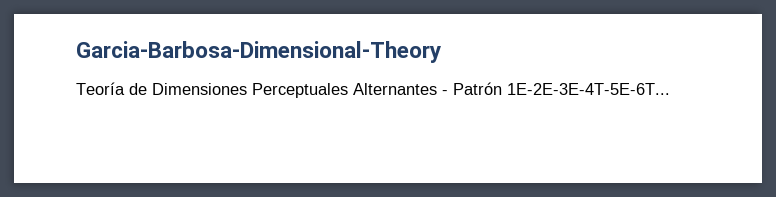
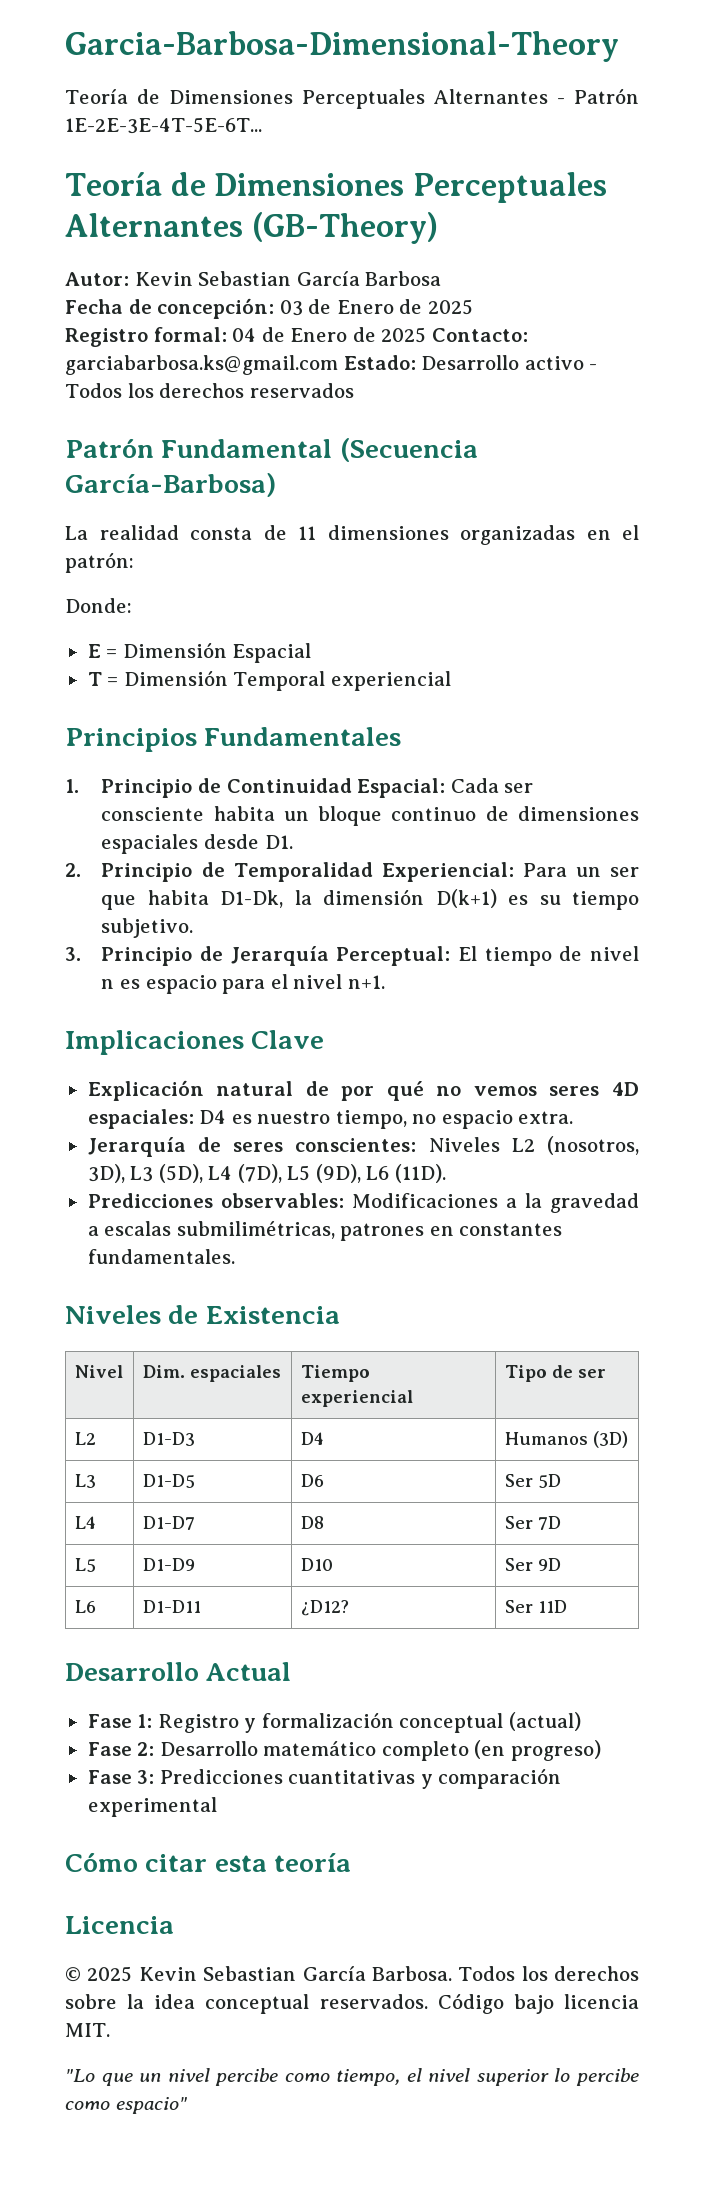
+ Teoría de Dimensiones Perceptuales Alternantes (GB-Theory)
+ Autor: Kevin Sebastian García Barbosa
+ Fecha de concepción: 03 de Enero de 2025
+ Registro formal: 04 de Enero de 2025 Contacto: garciabarbosa.ks@gmail.com Estado: Desarrollo activo - Todos los derechos reservados
+ Patrón Fundamental (Secuencia García-Barbosa)
+ La realidad consta de 11 dimensiones organizadas en el patrón:
+ Donde:
+ E = Dimensión Espacial
+ T = Dimensión Temporal experiencial
+ Principios Fundamentales
+ 1. Principio de Continuidad Espacial: Cada ser consciente habita un bloque continuo de dimensiones espaciales desde D1.
+ 2. Principio de Temporalidad Experiencial: Para un ser que habita D1-Dk, la dimensión D(k+1) es su tiempo subjetivo.
+ 3. Principio de Jerarquía Perceptual: El tiempo de nivel n es espacio para el nivel n+1.
+ Implicaciones Clave
+ Explicación natural de por qué no vemos seres 4D espaciales: D4 es nuestro tiempo, no espacio extra.
+ Jerarquía de seres conscientes: Niveles L2 (nosotros, 3D), L3 (5D), L4 (7D), L5 (9D), L6 (11D).
+ Predicciones observables: Modificaciones a la gravedad a escalas submilimétricas, patrones en constantes fundamentales.
+ Niveles de Existencia
+ Nivel | Dim. espaciales | Tiempo experiencial | Tipo de ser
+ L2 | D1-D3 | D4 | Humanos (3D)
+ L3 | D1-D5 | D6 | Ser 5D
+ L4 | D1-D7 | D8 | Ser 7D
+ L5 | D1-D9 | D10 | Ser 9D
+ L6 | D1-D11 | ¿D12? | Ser 11D
+ Desarrollo Actual
+ Fase 1: Registro y formalización conceptual (actual)
+ Fase 2: Desarrollo matemático completo (en progreso)
+ Fase 3: Predicciones cuantitativas y comparación experimental
+ Cómo citar esta teoría
+ Licencia
+ © 2025 Kevin Sebastian García Barbosa. Todos los derechos sobre la idea conceptual reservados. Código bajo licencia MIT.
+ "Lo que un nivel percibe como tiempo, el nivel superior lo percibe como espacio"

